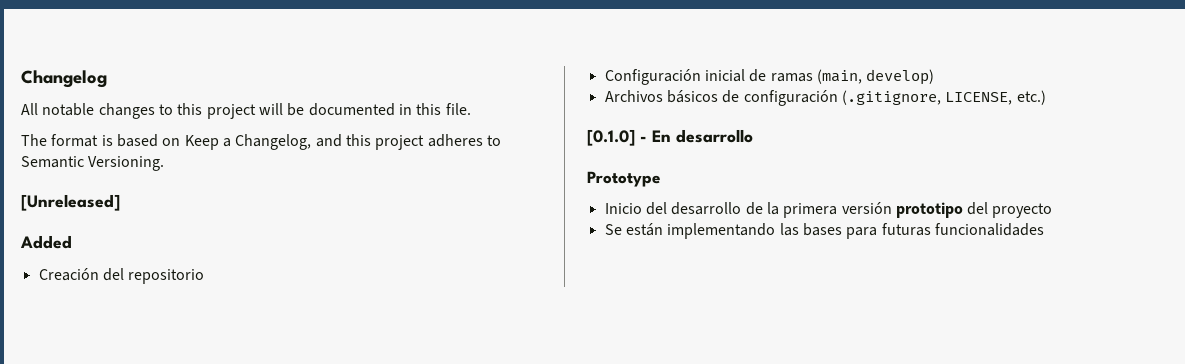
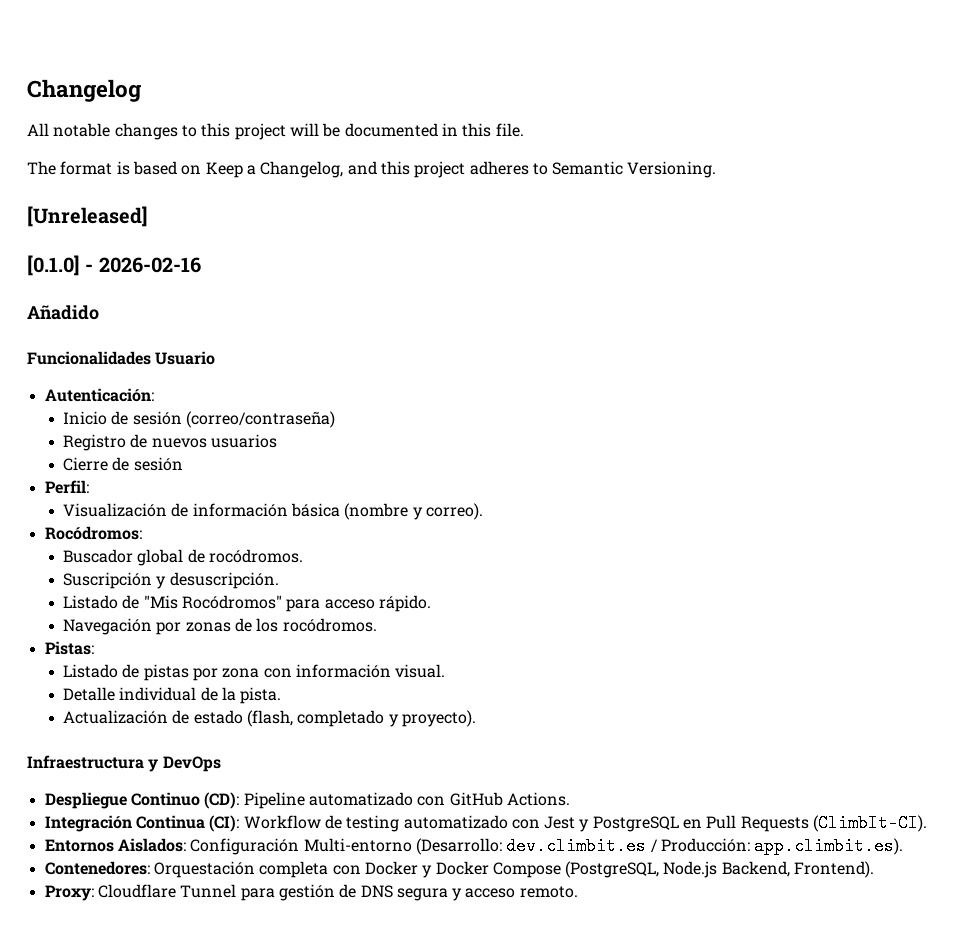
- Added
- Creación del repositorio
- Configuración inicial de ramas (main, develop)
- Archivos básicos de configuración (.gitignore, LICENSE, etc.)
- [0.1.0] - En desarrollo
- Prototype
- Inicio del desarrollo de la primera versión prototipo del proyecto
- Se están implementando las bases para futuras funcionalidades
+ [0.1.0] - 2026-02-16
+ Añadido
+ Funcionalidades Usuario
+ Autenticación:
+ Inicio de sesión (correo/contraseña)
+ Registro de nuevos usuarios
+ Cierre de sesión
+ Perfil:
+ Visualización de información básica (nombre y correo).
+ Rocódromos:
+ Buscador global de rocódromos.
+ Suscripción y desuscripción.
+ Listado de "Mis Rocódromos" para acceso rápido.
+ Navegación por zonas de los rocódromos.
+ Pistas:
+ Listado de pistas por zona con información visual.
+ Detalle individual de la pista.
+ Actualización de estado (flash, completado y proyecto).
+ Infraestructura y DevOps
+ Despliegue Continuo (CD): Pipeline automatizado con GitHub Actions.
+ Integración Continua (CI): Workflow de testing automatizado con Jest y PostgreSQL en Pull Requests (ClimbIt-CI).
+ Entornos Aislados: Configuración Multi-entorno (Desarrollo: dev.climbit.es / Producción: app.climbit.es).
+ Contenedores: Orquestación completa con Docker y Docker Compose (PostgreSQL, Node.js Backend, Frontend).
+ Proxy: Cloudflare Tunnel para gestión de DNS segura y acceso remoto.

